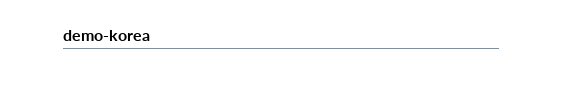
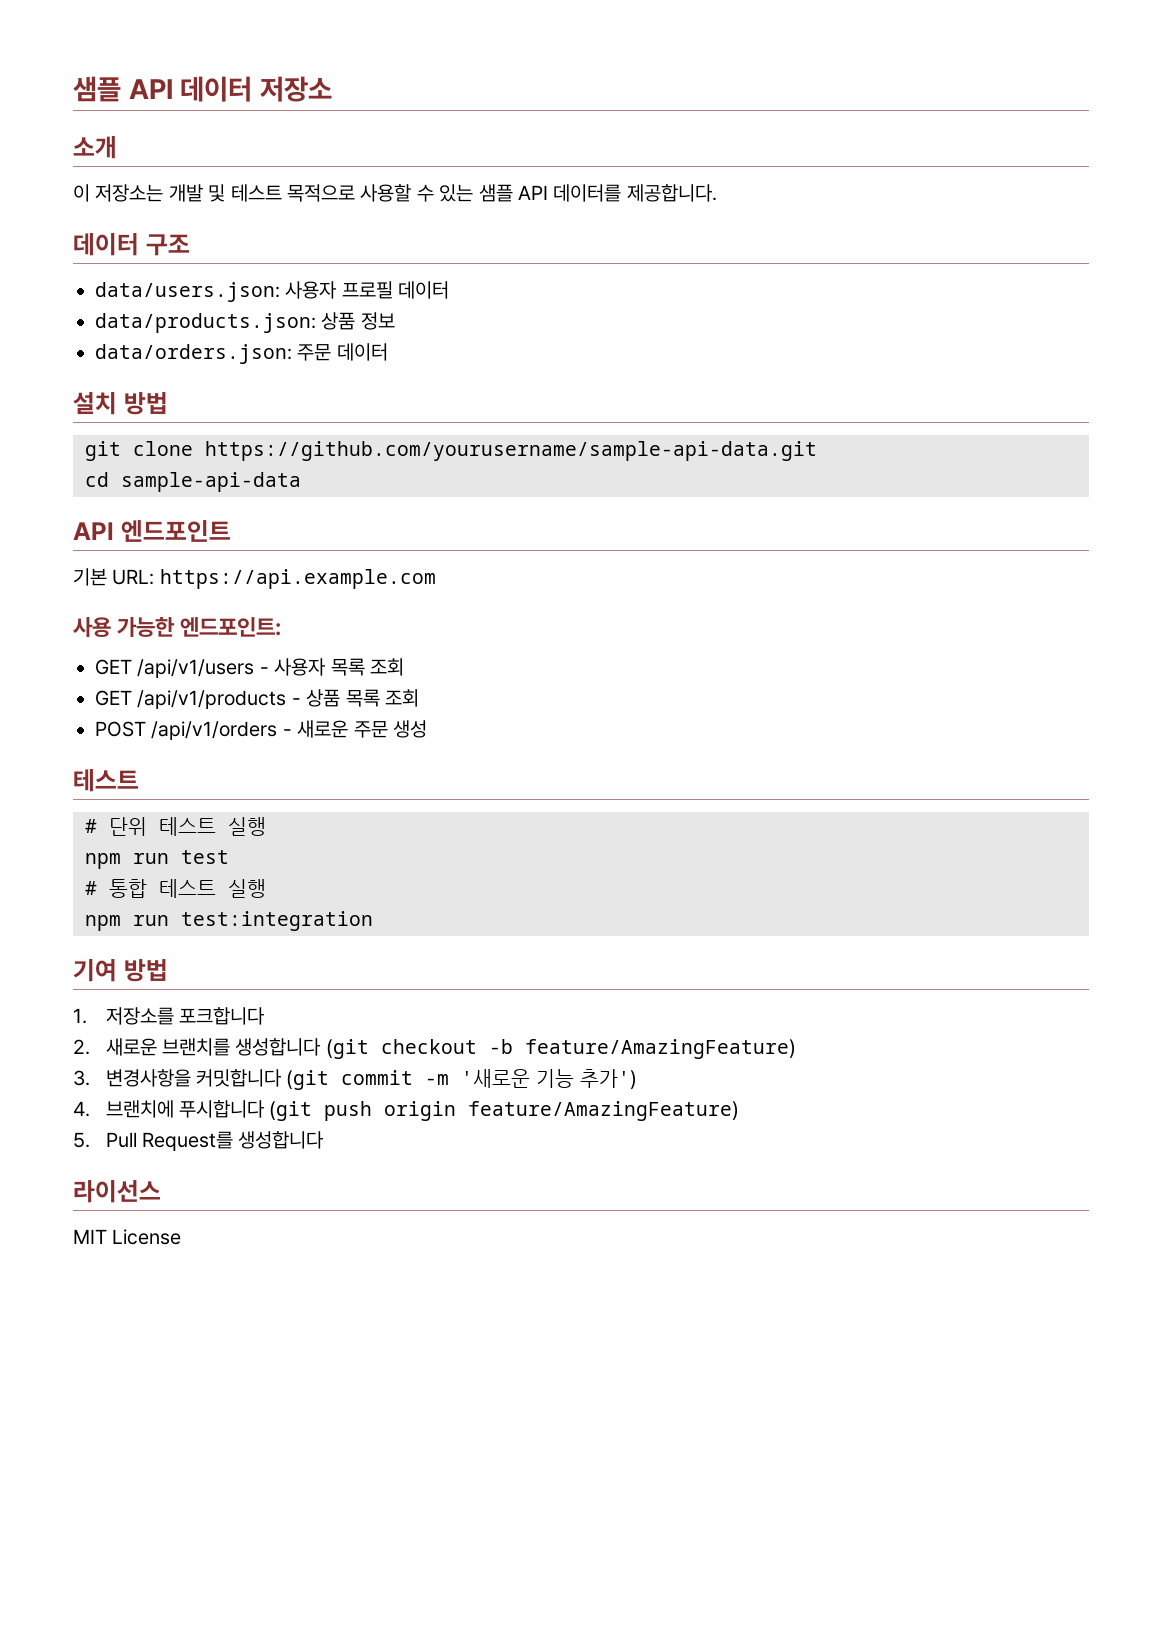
- demo-korea
+ 샘플 API 데이터 저장소
+ 소개
+ 이 저장소는 개발 및 테스트 목적으로 사용할 수 있는 샘플 API 데이터를 제공합니다.
+ 데이터 구조
+ data/users.json: 사용자 프로필 데이터
+ data/products.json: 상품 정보
+ data/orders.json: 주문 데이터
+ 설치 방법
+ git clone https://github.com/yourusername/sample-api-data.git
+ cd sample-api-data
+ API 엔드포인트
+ 기본 URL: https://api.example.com
+ 사용 가능한 엔드포인트:
+ GET /api/v1/users - 사용자 목록 조회
+ GET /api/v1/products - 상품 목록 조회
+ POST /api/v1/orders - 새로운 주문 생성
+ 테스트
+ # 단위 테스트 실행
+ npm run test
+ # 통합 테스트 실행
+ npm run test:integration
+ 기여 방법
+ 1. 저장소를 포크합니다
+ 2. 새로운 브랜치를 생성합니다 (git checkout -b feature/AmazingFeature)
+ 3. 변경사항을 커밋합니다 (git commit -m '새로운 기능 추가')
+ 4. 브랜치에 푸시합니다 (git push origin feature/AmazingFeature)
+ 5. Pull Request를 생성합니다
+ 라이선스
+ MIT License

